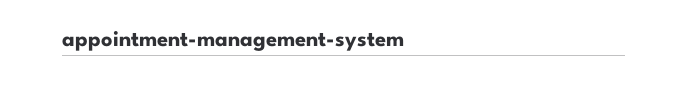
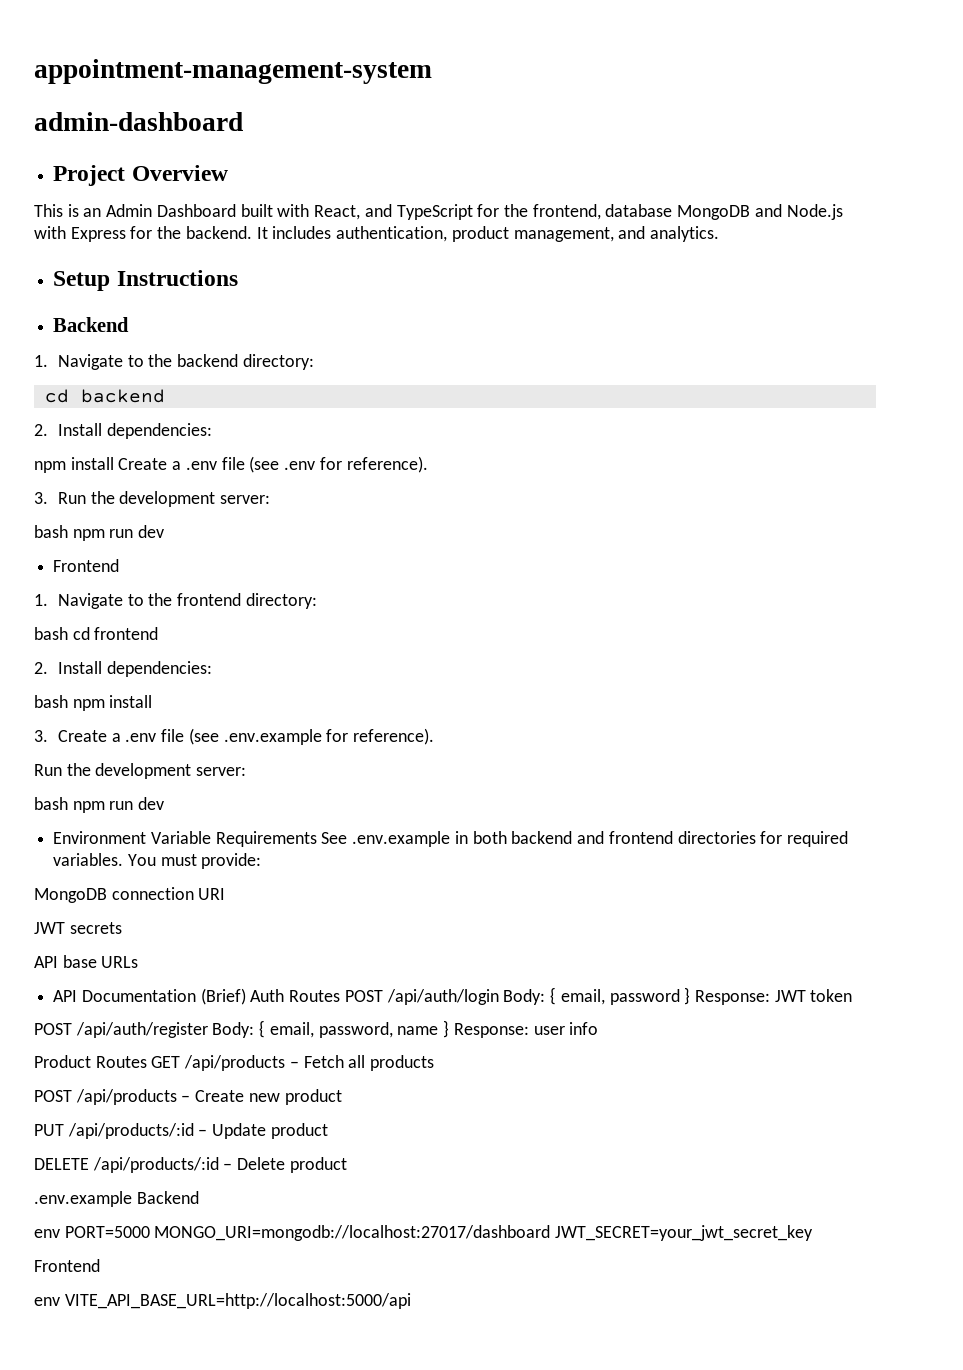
+ admin-dashboard
+ Project Overview
+ This is an Admin Dashboard built with React, and TypeScript for the frontend, database MongoDB and Node.js with Express for the backend. It includes authentication, product management, and analytics.
+ Setup Instructions
+ Backend
+ 1. Navigate to the backend directory:
+ cd backend
+ 2. Install dependencies:
+ npm install Create a .env file (see .env for reference).
+ 3. Run the development server:
+ bash npm run dev
+ Frontend
+ 1. Navigate to the frontend directory:
+ bash cd frontend
+ 2. Install dependencies:
+ bash npm install
+ 3. Create a .env file (see .env.example for reference).
+ Run the development server:
+ bash npm run dev
+ Environment Variable Requirements See .env.example in both backend and frontend directories for required variables. You must provide:
+ MongoDB connection URI
+ JWT secrets
+ API base URLs
+ API Documentation (Brief) Auth Routes POST /api/auth/login Body: { email, password } Response: JWT token
+ POST /api/auth/register Body: { email, password, name } Response: user info
+ Product Routes GET /api/products – Fetch all products
+ POST /api/products – Create new product
+ PUT /api/products/:id – Update product
+ DELETE /api/products/:id – Delete product
+ .env.example Backend
+ env PORT=5000 MONGO_URI=mongodb://localhost:27017/dashboard JWT_SECRET=your_jwt_secret_key
+ Frontend
+ env VITE_API_BASE_URL=http://localhost:5000/api

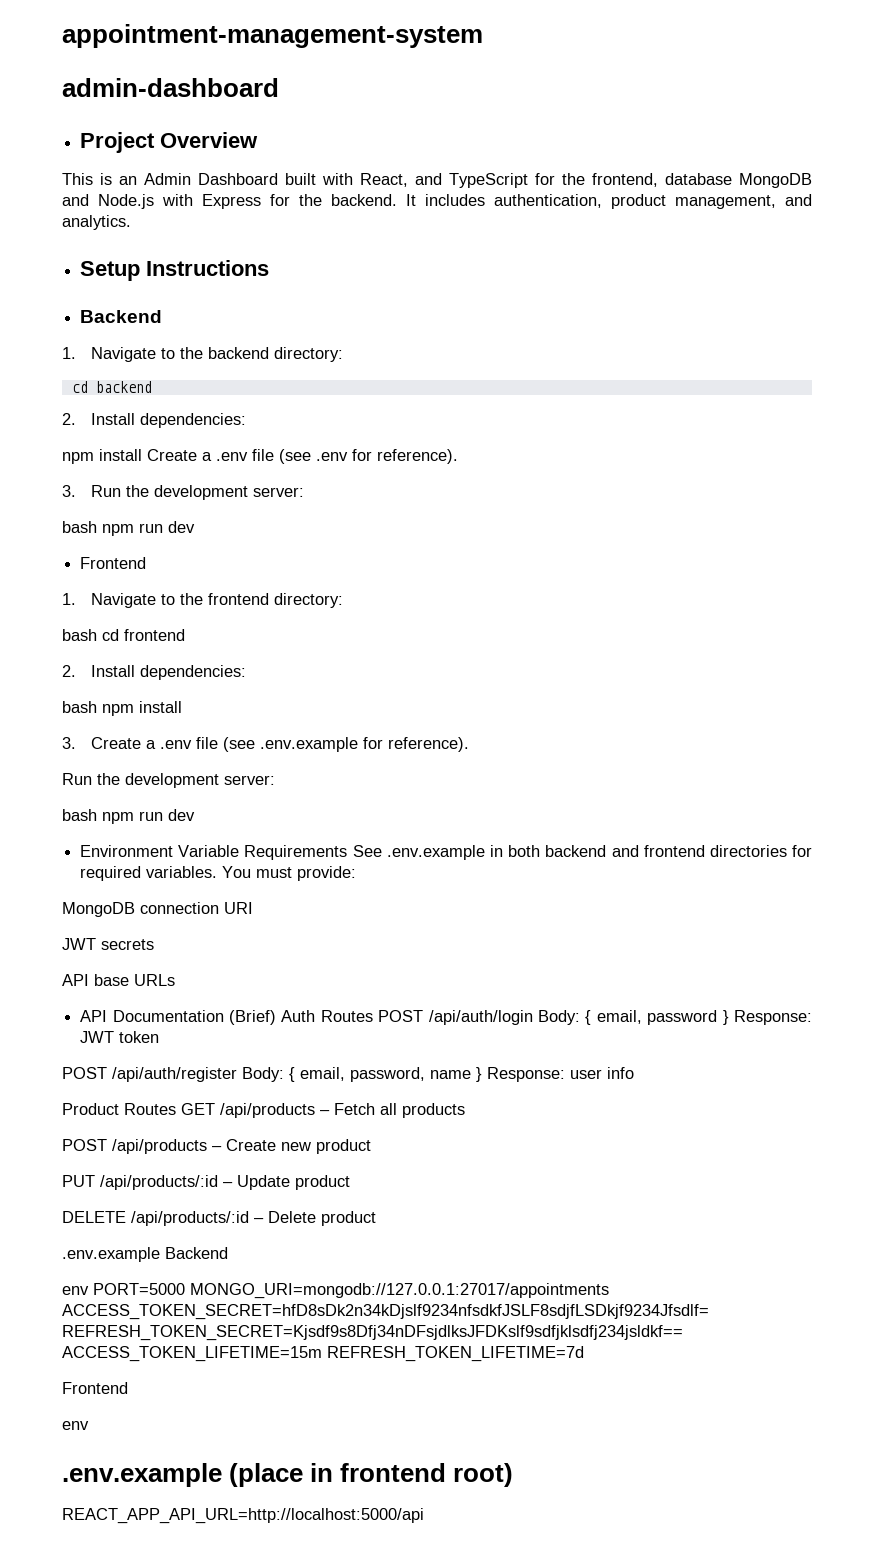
- env PORT=5000 MONGO_URI=mongodb://localhost:27017/dashboard JWT_SECRET=your_jwt_secret_key
+ env PORT=5000 MONGO_URI=mongodb://127.0.0.1:27017/appointments ACCESS_TOKEN_SECRET=hfD8sDk2n34kDjslf9234nfsdkfJSLF8sdjfLSDkjf9234Jfsdlf= REFRESH_TOKEN_SECRET=Kjsdf9s8Dfj34nDFsjdlksJFDKslf9sdfjklsdfj234jsldkf== ACCESS_TOKEN_LIFETIME=15m REFRESH_TOKEN_LIFETIME=7d
  Frontend
- env VITE_API_BASE_URL=http://localhost:5000/api
+ env
+ .env.example (place in frontend root)
+ REACT_APP_API_URL=http://localhost:5000/api

